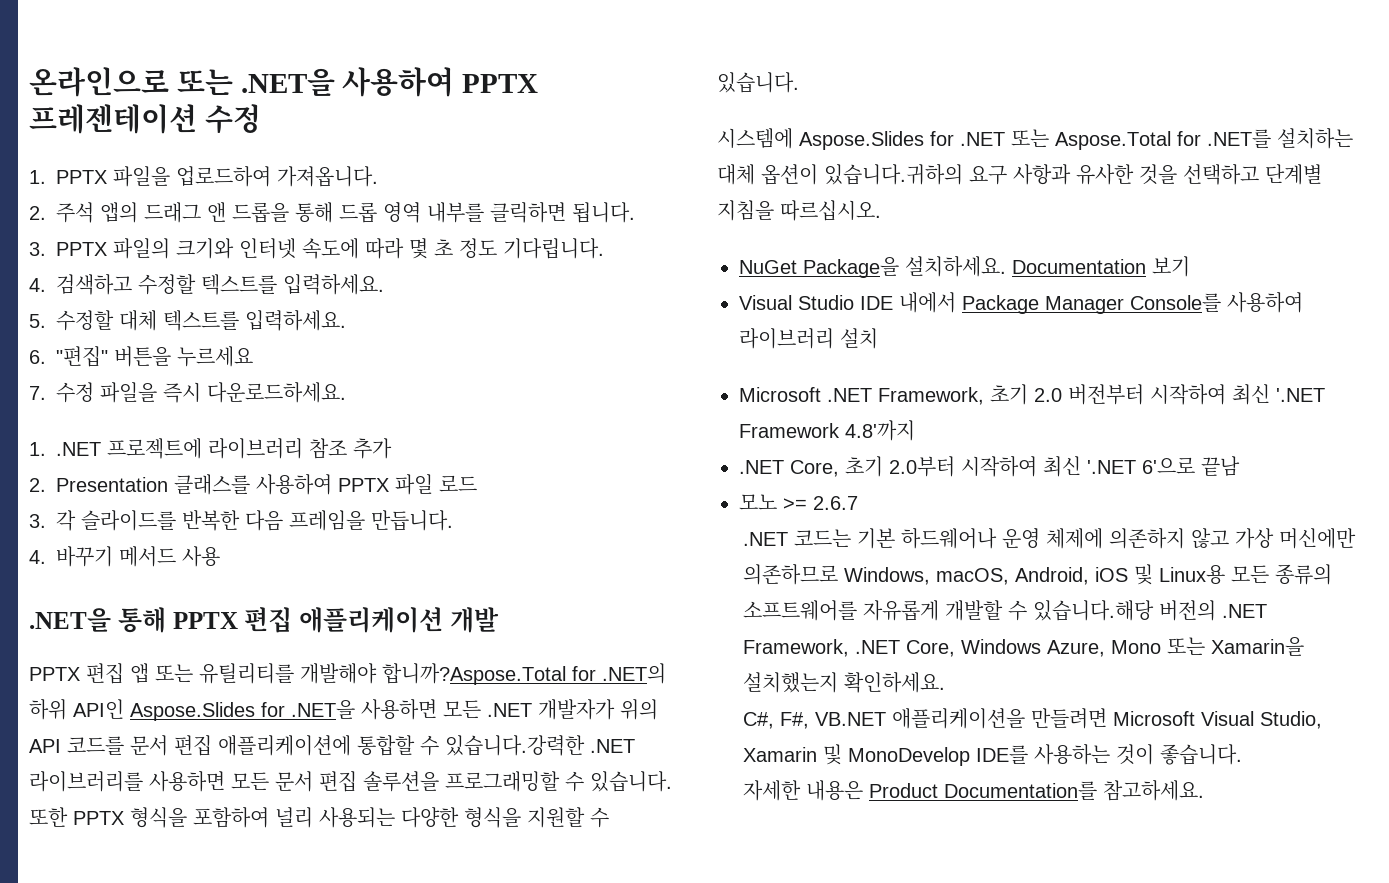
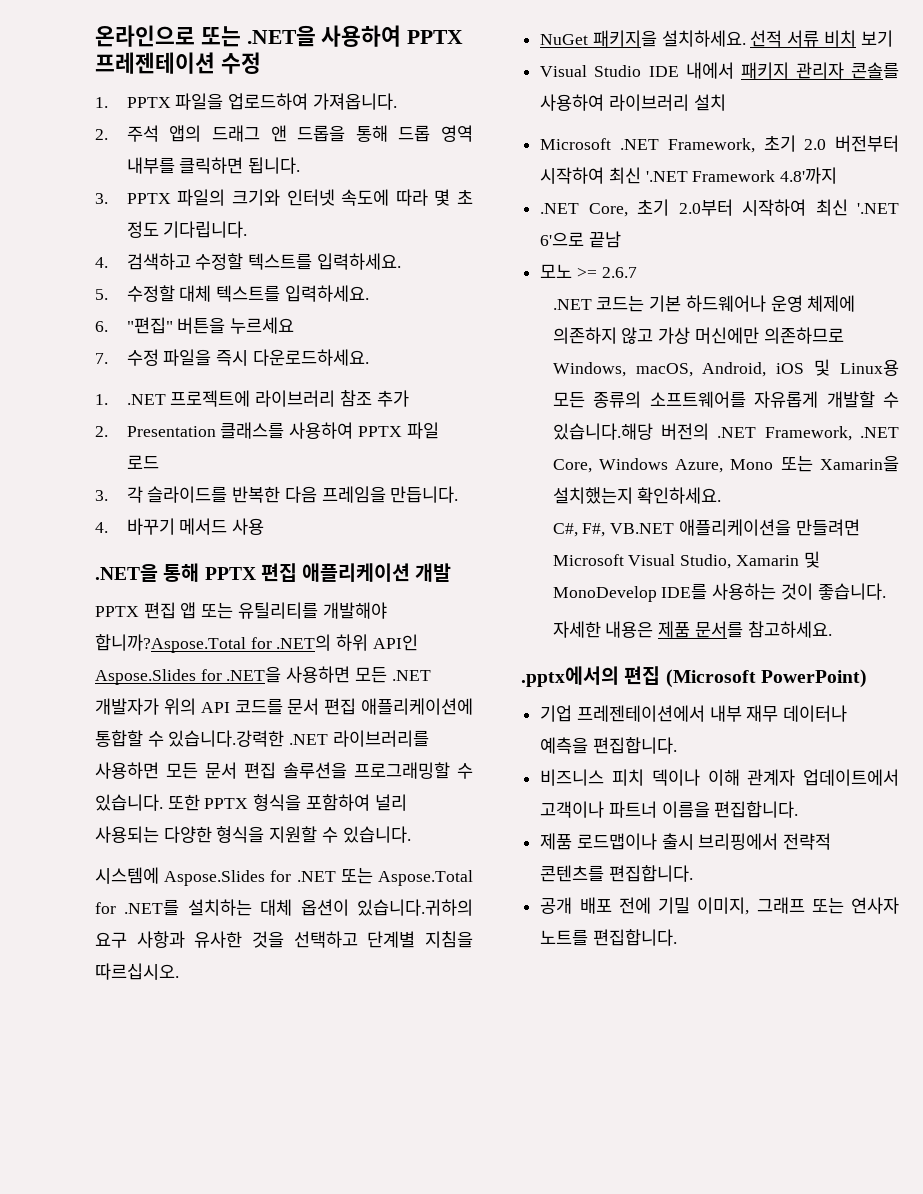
- NuGet Package을 설치하세요. Documentation 보기
+ NuGet 패키지을 설치하세요. 선적 서류 비치 보기
- Visual Studio IDE 내에서 Package Manager Console를 사용하여 라이브러리 설치
+ Visual Studio IDE 내에서 패키지 관리자 콘솔를 사용하여 라이브러리 설치
- 자세한 내용은 Product Documentation를 참고하세요.
+ 자세한 내용은 제품 문서를 참고하세요.
+ .pptx에서의 편집 (Microsoft PowerPoint)
+ 기업 프레젠테이션에서 내부 재무 데이터나 예측을 편집합니다.
+ 비즈니스 피치 덱이나 이해 관계자 업데이트에서 고객이나 파트너 이름을 편집합니다.
+ 제품 로드맵이나 출시 브리핑에서 전략적 콘텐츠를 편집합니다.
+ 공개 배포 전에 기밀 이미지, 그래프 또는 연사자 노트를 편집합니다.

